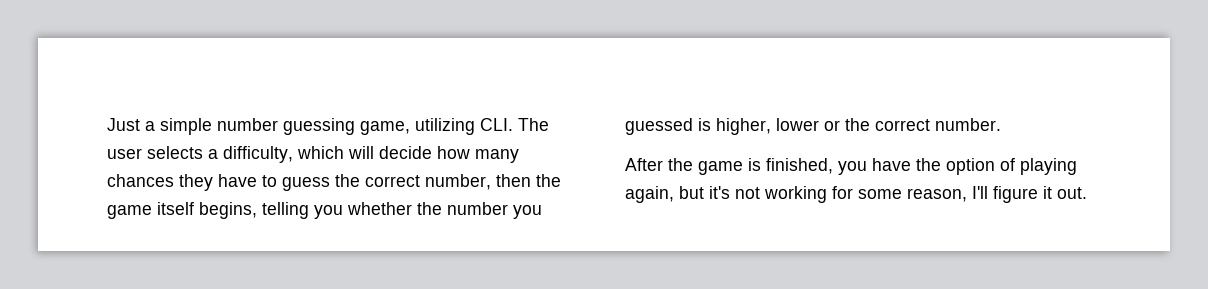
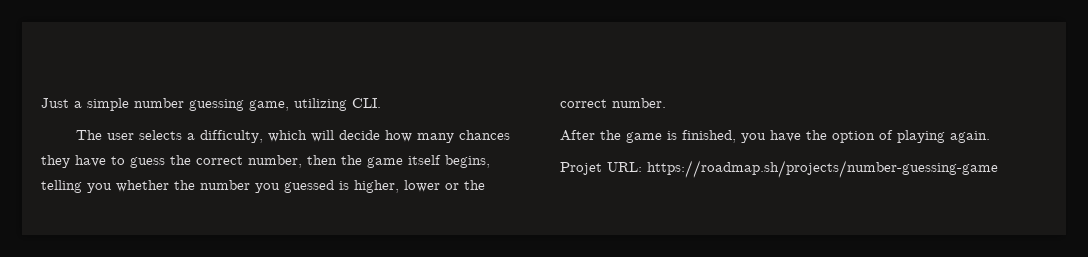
- Just a simple number guessing game, utilizing CLI. The user selects a difficulty, which will decide how many chances they have to guess the correct number, then the game itself begins, telling you whether the number you guessed is higher, lower or the correct number.
+ Just a simple number guessing game, utilizing CLI.
+ The user selects a difficulty, which will decide how many chances they have to guess the correct number, then the game itself begins, telling you whether the number you guessed is higher, lower or the correct number.
- After the game is finished, you have the option of playing again, but it's not working for some reason, I'll figure it out.
+ After the game is finished, you have the option of playing again.
+ Projet URL: https://roadmap.sh/projects/number-guessing-game

